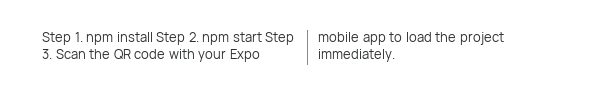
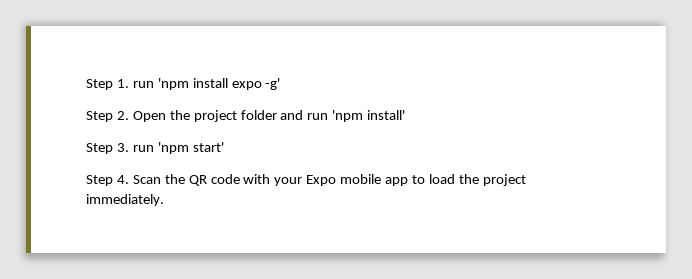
- Step 1. npm install Step 2. npm start Step 3. Scan the QR code with your Expo mobile app to load the project immediately.
+ Step 1. run 'npm install expo -g'
+ Step 2. Open the project folder and run 'npm install'
+ Step 3. run 'npm start'
+ Step 4. Scan the QR code with your Expo mobile app to load the project immediately.

